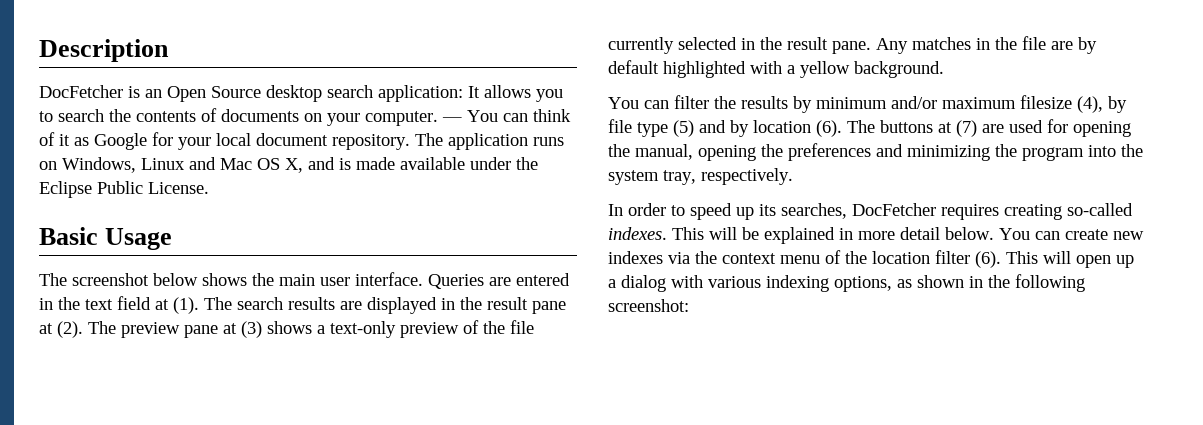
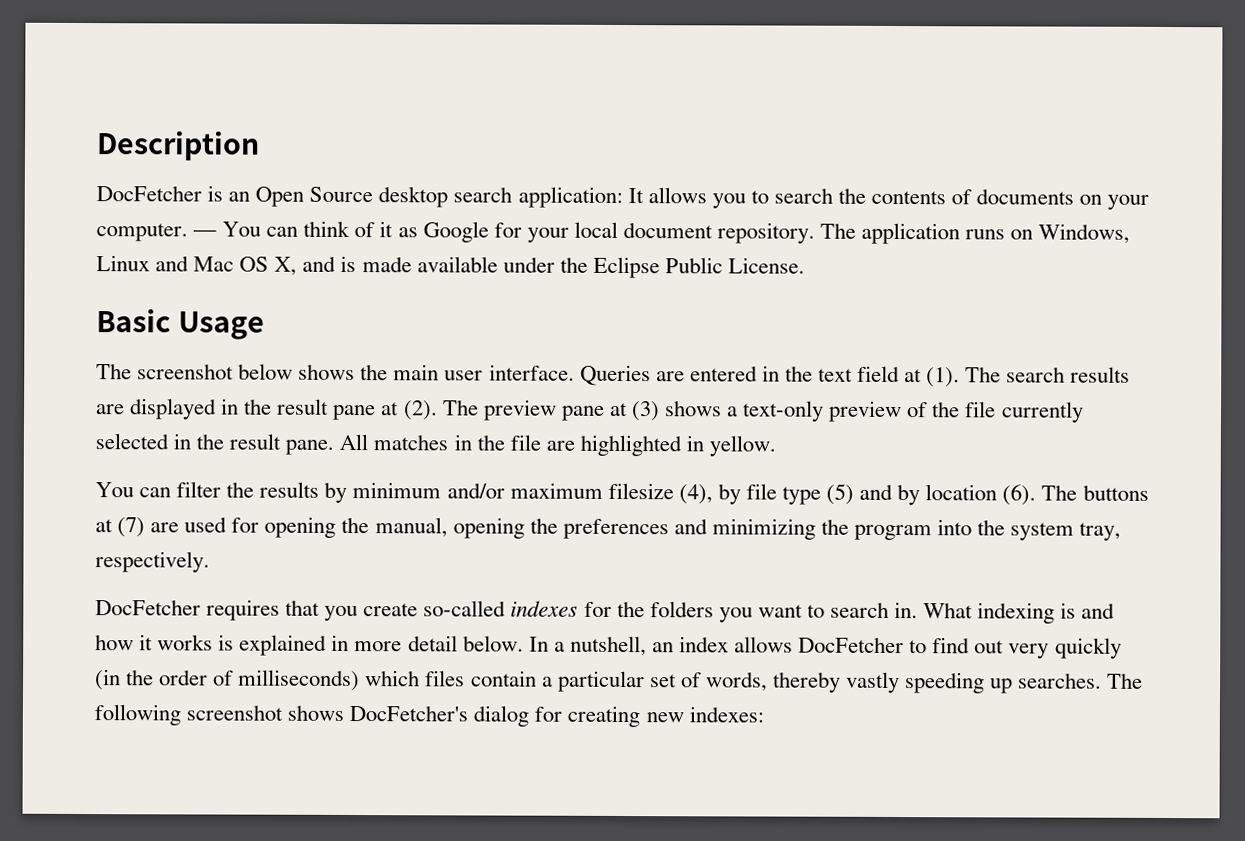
- Any matches in the file are by default highlighted with a yellow background.
+ All matches in the file are highlighted in yellow.
- In order to speed up its searches, DocFetcher requires creating so-called indexes. This will be explained in more detail below.
+ DocFetcher requires that you create so-called indexes for the folders you want to search in. What indexing is and how it works is explained in more detail below.
- You can create new indexes via the context menu of the location filter (6). This will open up a dialog with various indexing options, as shown in the following screenshot:
+ In a nutshell, an index allows DocFetcher to find out very quickly (in the order of milliseconds) which files contain a particular set of words, thereby vastly speeding up searches. The following screenshot shows DocFetcher's dialog for creating new indexes:

